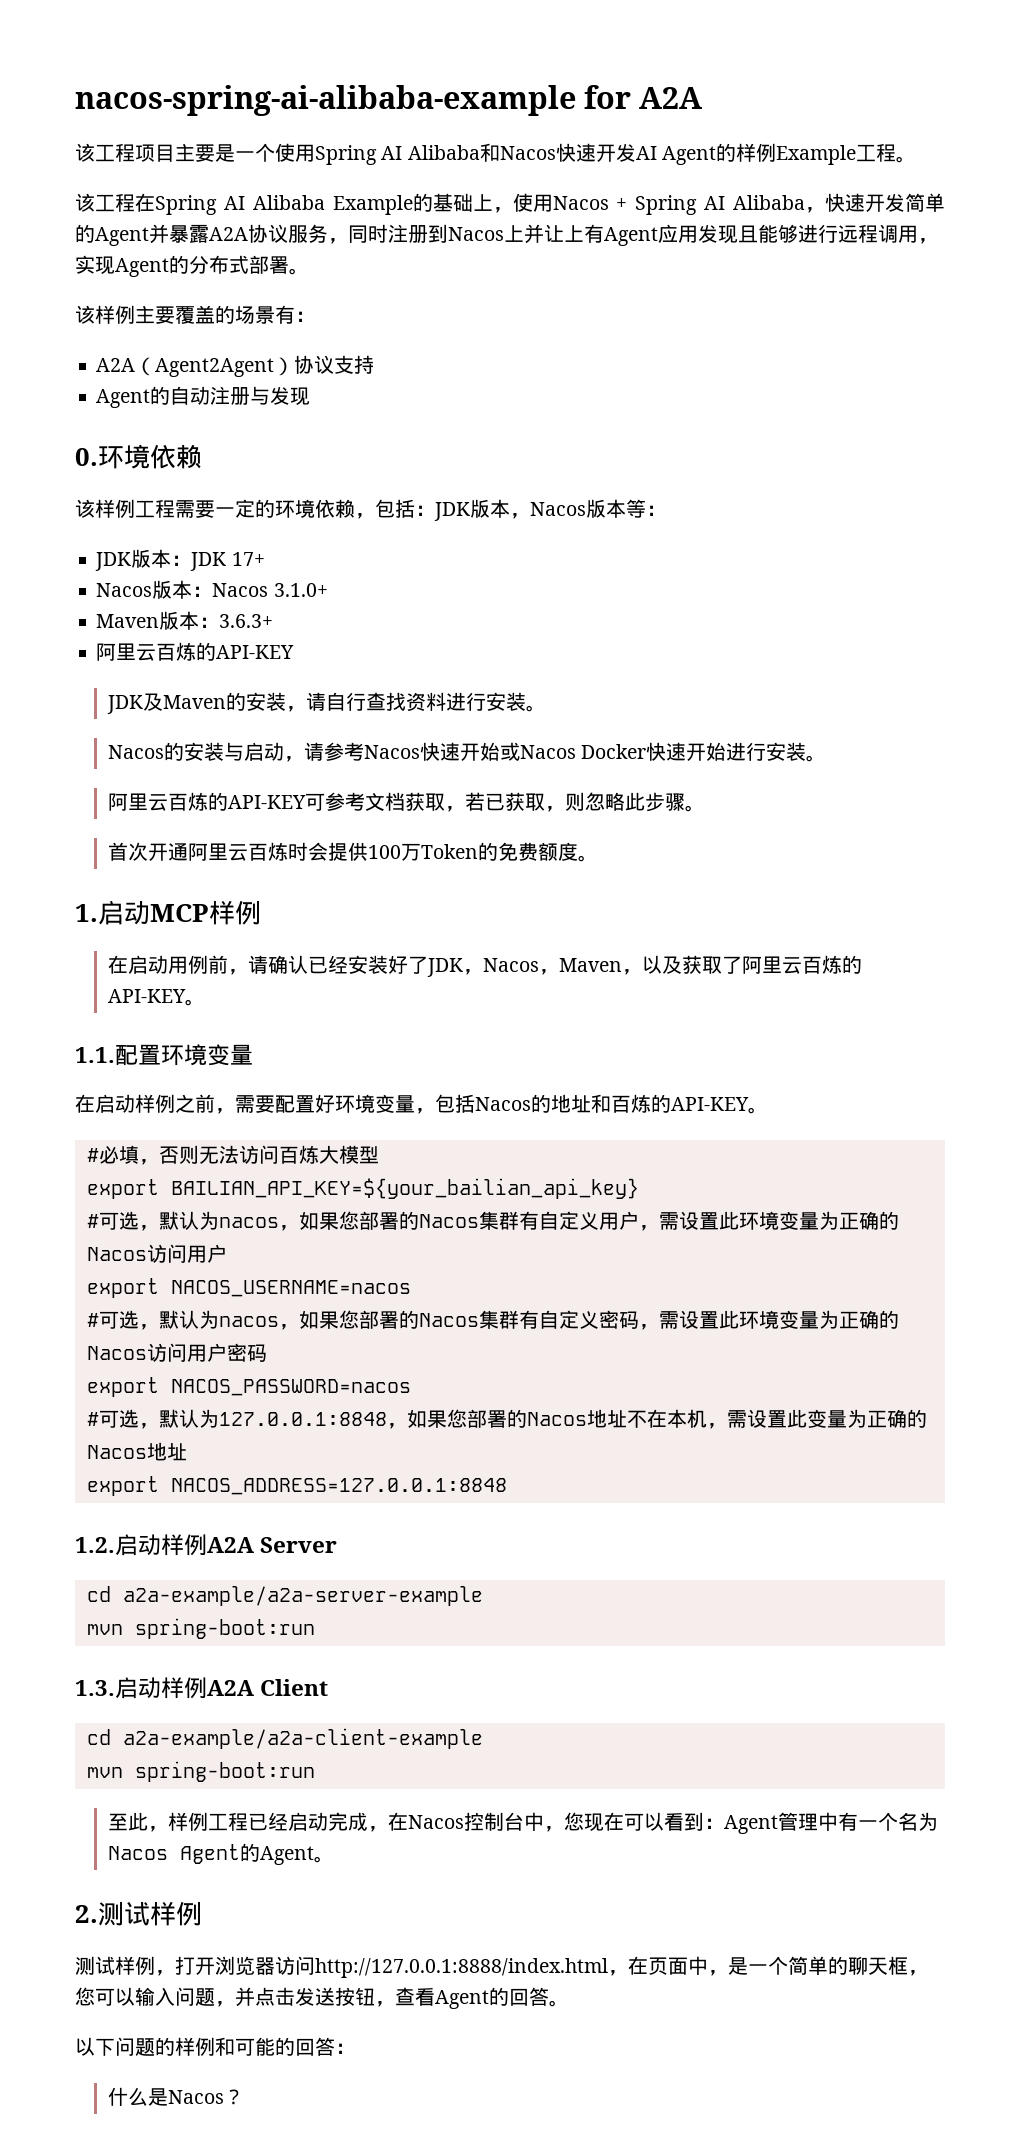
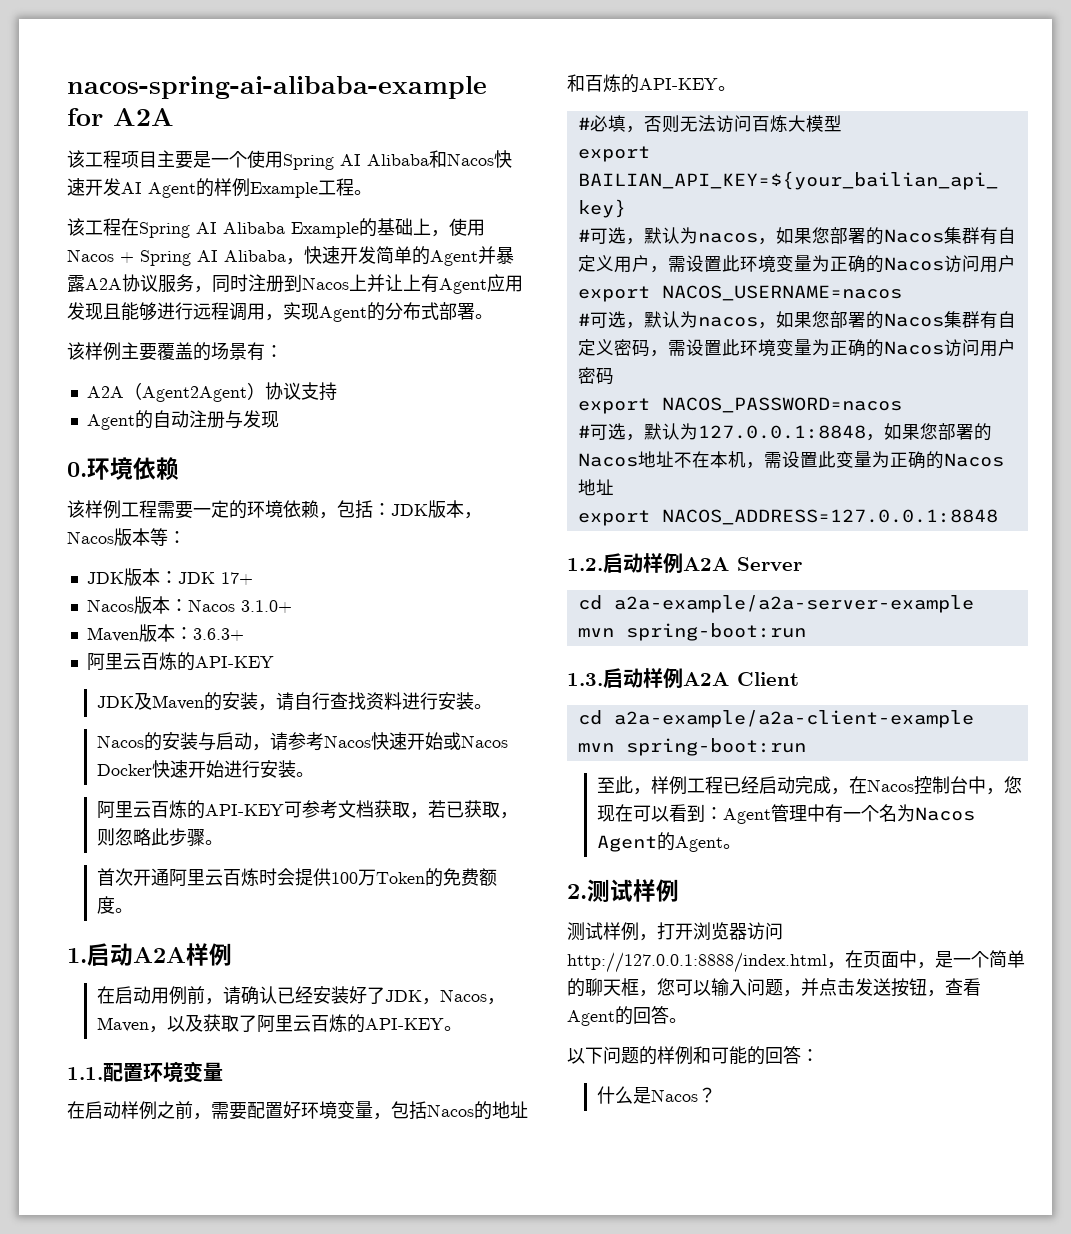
- 1.启动MCP样例
+ 1.启动A2A样例

